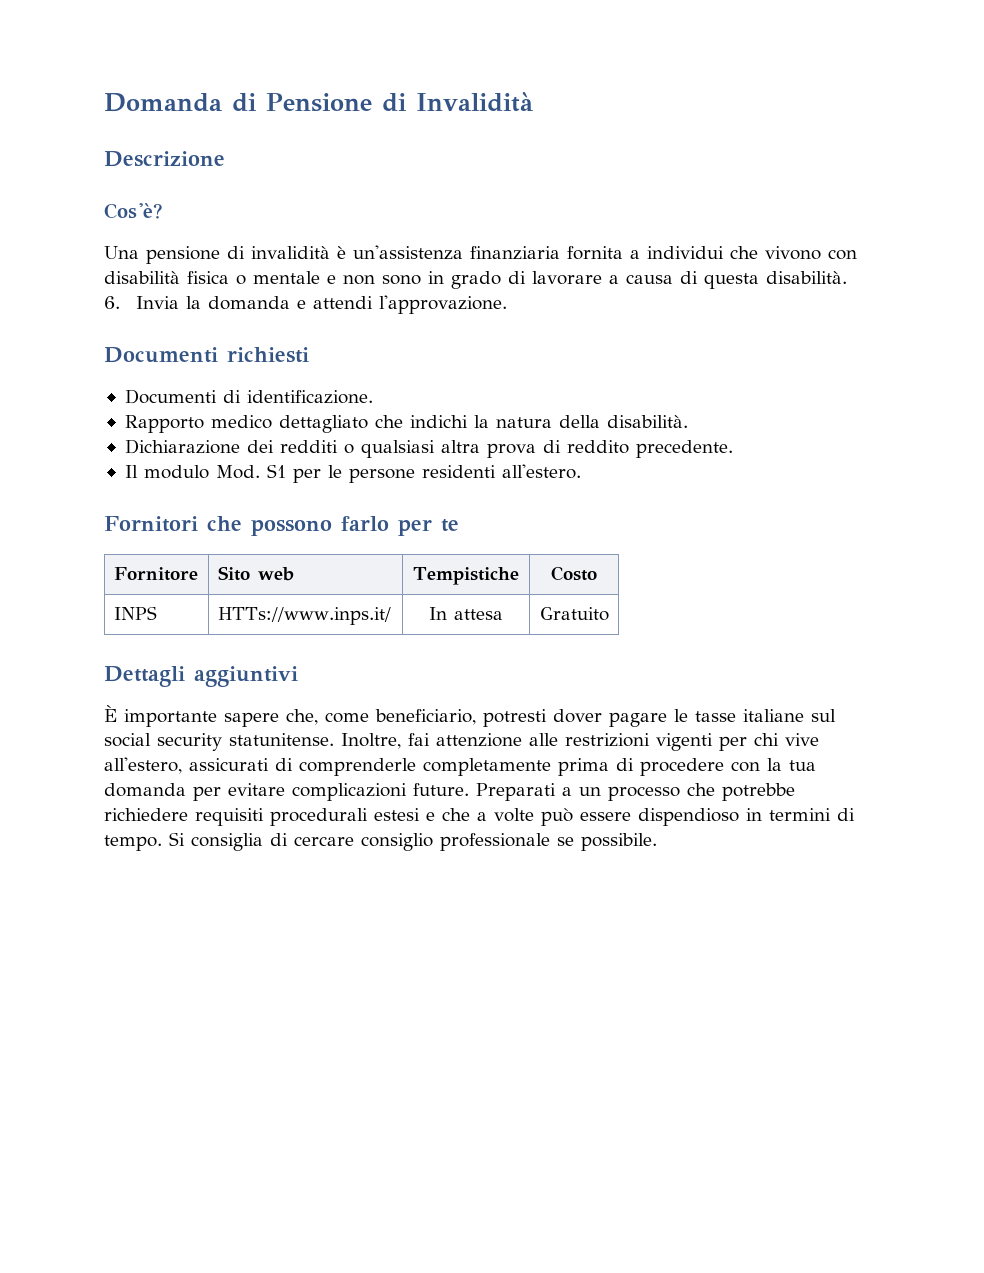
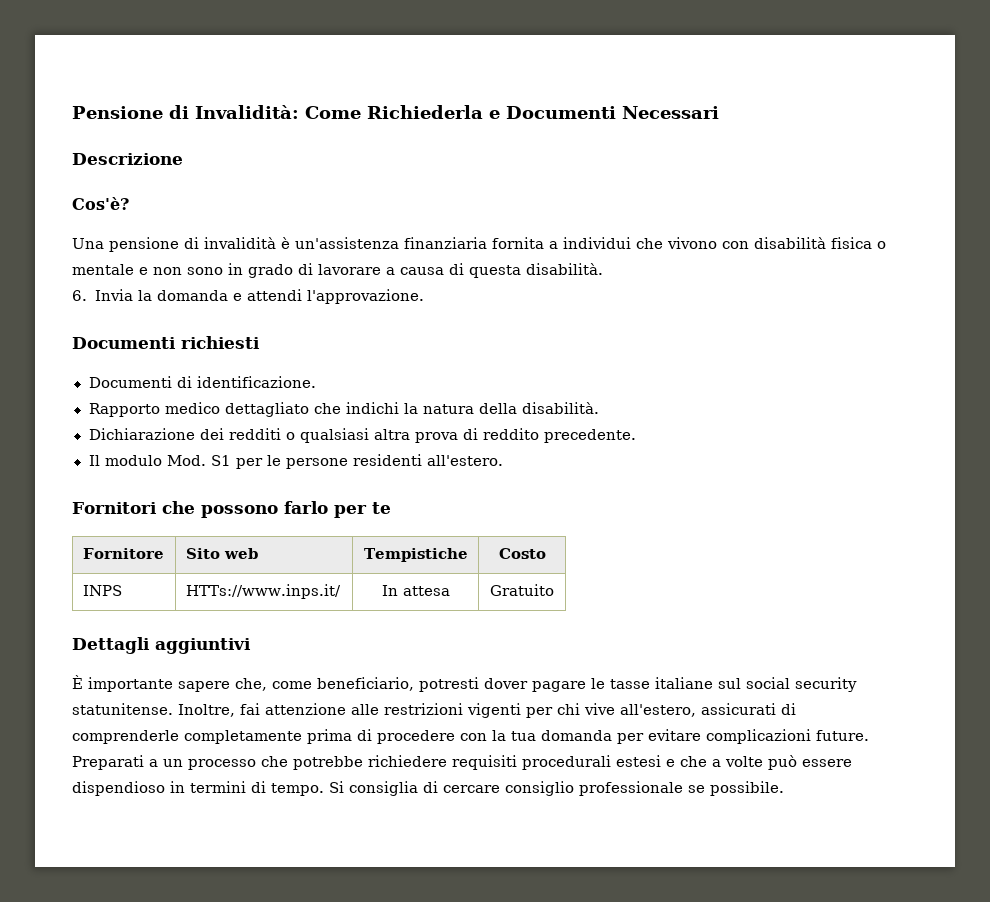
- Domanda di Pensione di Invalidità
+ Pensione di Invalidità: Come Richiederla e Documenti Necessari

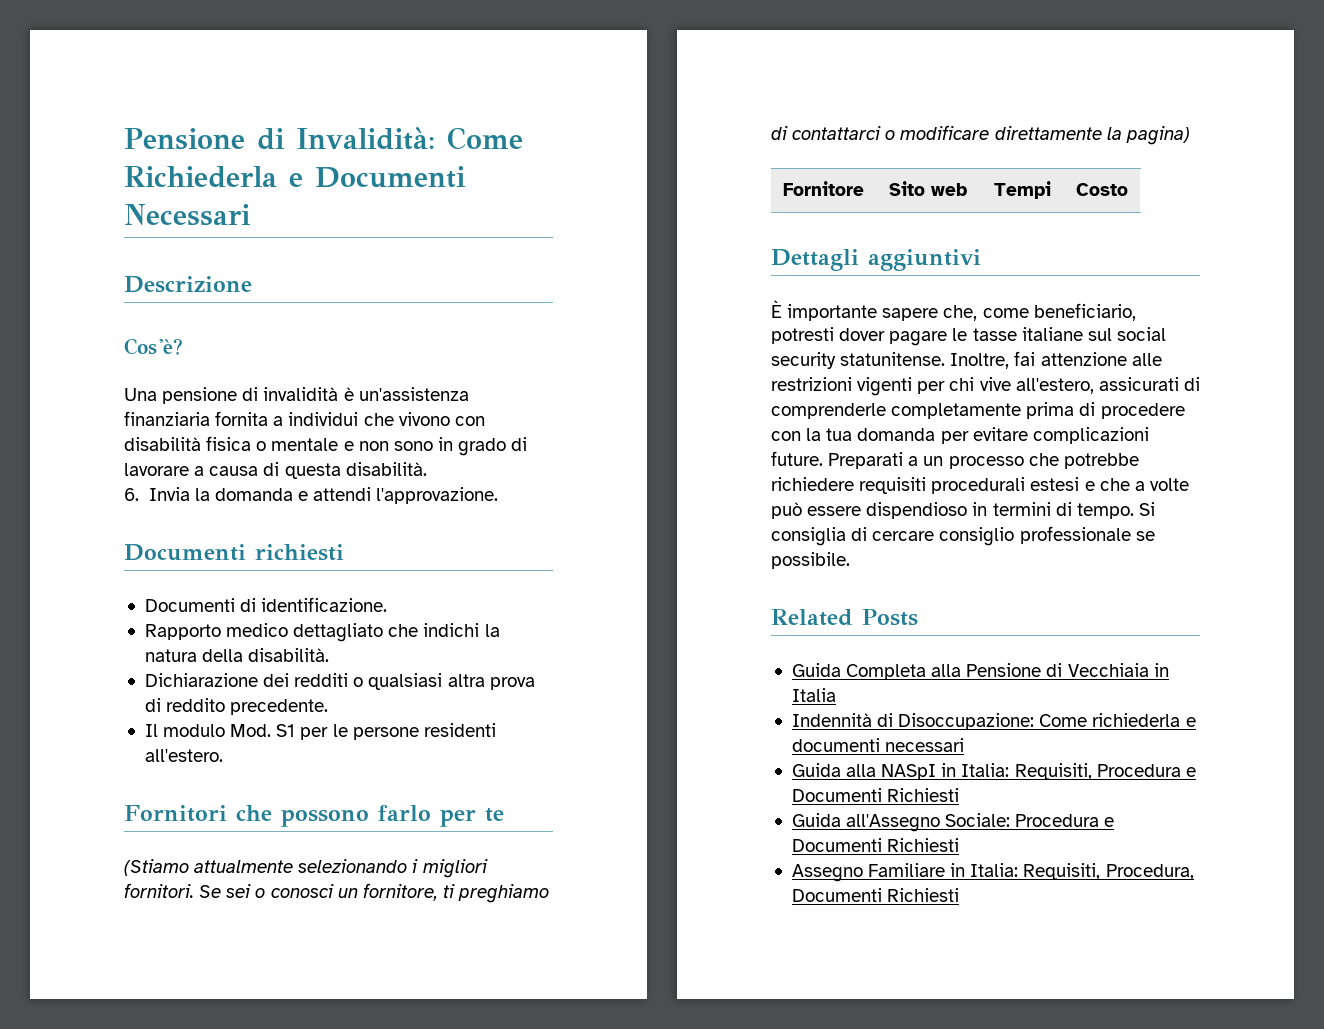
+ (Stiamo attualmente selezionando i migliori fornitori. Se sei o conosci un fornitore, ti preghiamo di contattarci o modificare direttamente la pagina)
- Fornitore | Sito web | Tempistiche | Costo
+ Fornitore | Sito web | Tempi | Costo
- INPS | HTTs://www.inps.it/ | In attesa | Gratuito
+ Related Posts
+ Guida Completa alla Pensione di Vecchiaia in Italia
+ Indennità di Disoccupazione: Come richiederla e documenti necessari
+ Guida alla NASpI in Italia: Requisiti, Procedura e Documenti Richiesti
+ Guida all'Assegno Sociale: Procedura e Documenti Richiesti
+ Assegno Familiare in Italia: Requisiti, Procedura, Documenti Richiesti

